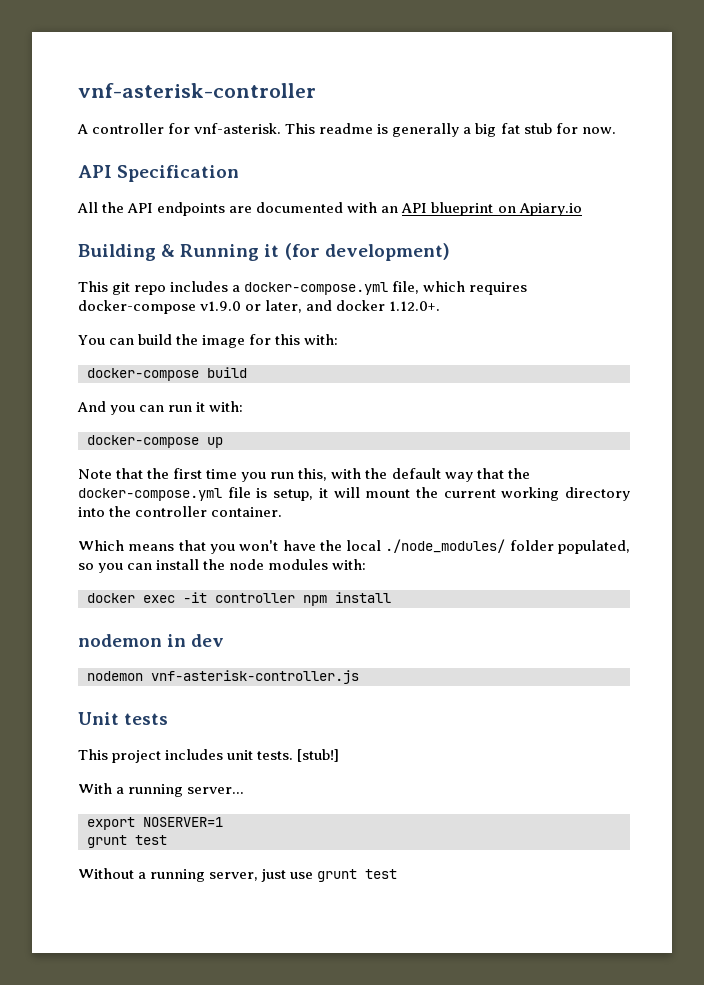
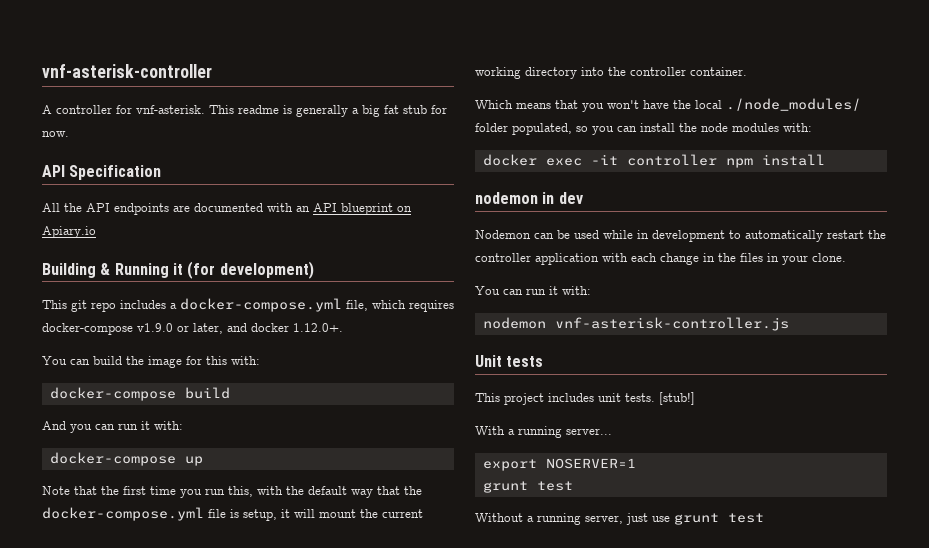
+ Nodemon can be used while in development to automatically restart the controller application with each change in the files in your clone.
+ You can run it with:

